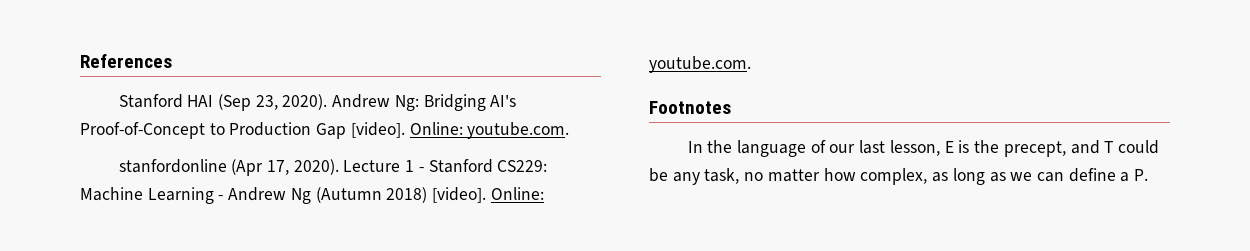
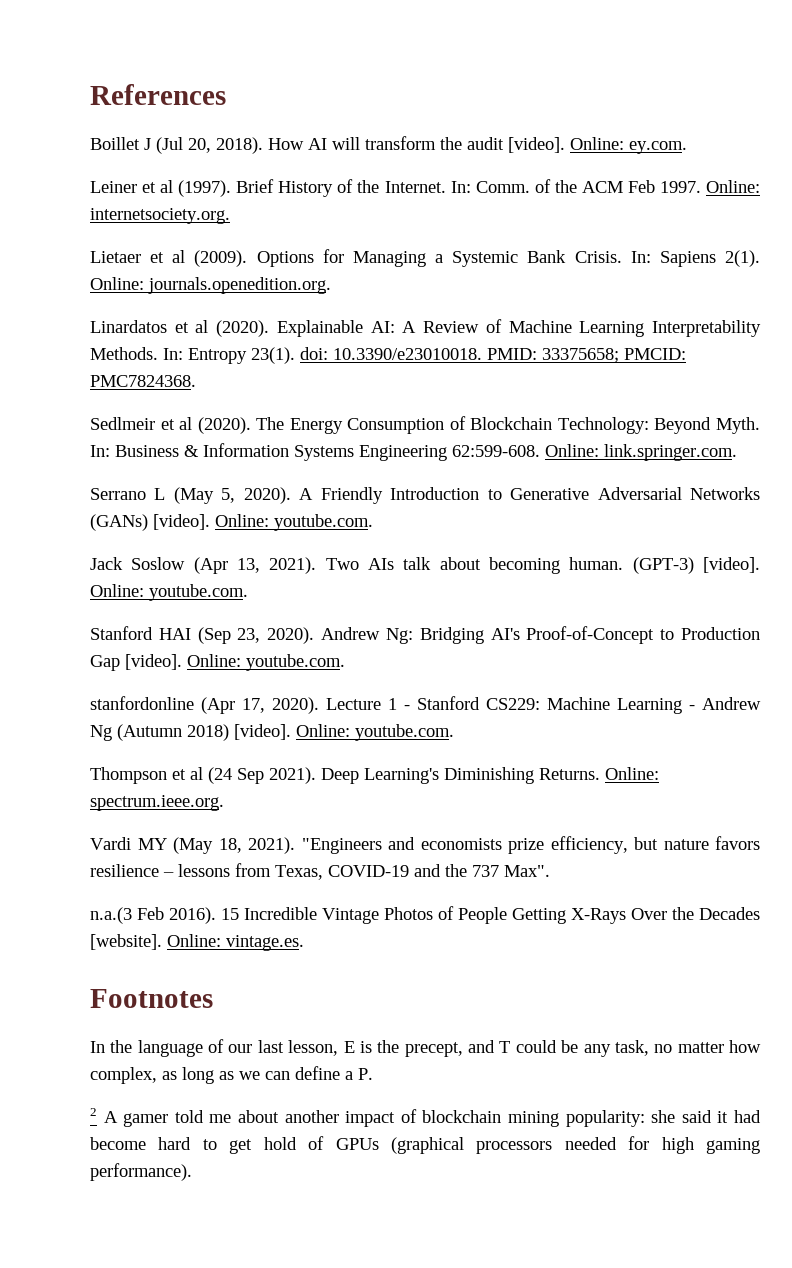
+ Boillet J (Jul 20, 2018). How AI will transform the audit [video]. Online: ey.com.
+ Leiner et al (1997). Brief History of the Internet. In: Comm. of the ACM Feb 1997. Online: internetsociety.org.
+ Lietaer et al (2009). Options for Managing a Systemic Bank Crisis. In: Sapiens 2(1). Online: journals.openedition.org.
+ Linardatos et al (2020). Explainable AI: A Review of Machine Learning Interpretability Methods. In: Entropy 23(1). doi: 10.3390/e23010018. PMID: 33375658; PMCID: PMC7824368.
+ Sedlmeir et al (2020). The Energy Consumption of Blockchain Technology: Beyond Myth. In: Business & Information Systems Engineering 62:599-608. Online: link.springer.com.
+ Serrano L (May 5, 2020). A Friendly Introduction to Generative Adversarial Networks (GANs) [video]. Online: youtube.com.
+ Jack Soslow (Apr 13, 2021). Two AIs talk about becoming human. (GPT-3) [video]. Online: youtube.com.
+ Thompson et al (24 Sep 2021). Deep Learning's Diminishing Returns. Online: spectrum.ieee.org.
+ Vardi MY (May 18, 2021). "Engineers and economists prize efficiency, but nature favors resilience – lessons from Texas, COVID-19 and the 737 Max".
+ n.a.(3 Feb 2016). 15 Incredible Vintage Photos of People Getting X-Rays Over the Decades [website]. Online: vintage.es.
+ 2 A gamer told me about another impact of blockchain mining popularity: she said it had become hard to get hold of GPUs (graphical processors needed for high gaming performance).

